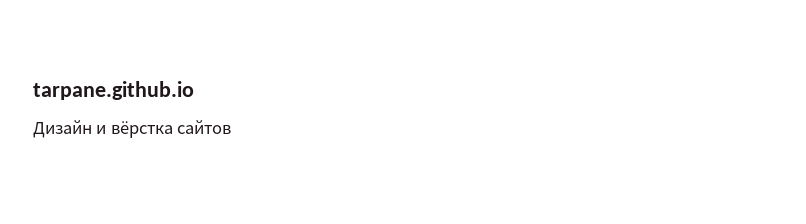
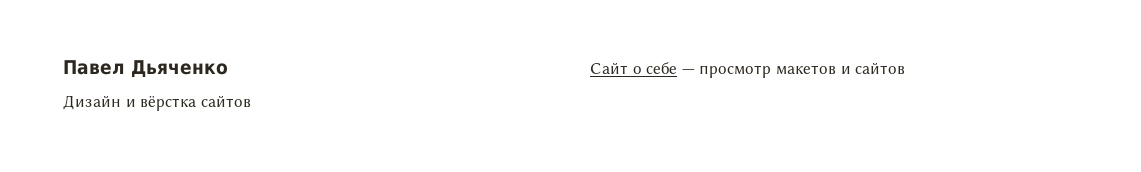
- tarpane.github.io
+ Павел Дьяченко
+ Сайт о себе — просмотр макетов и сайтов

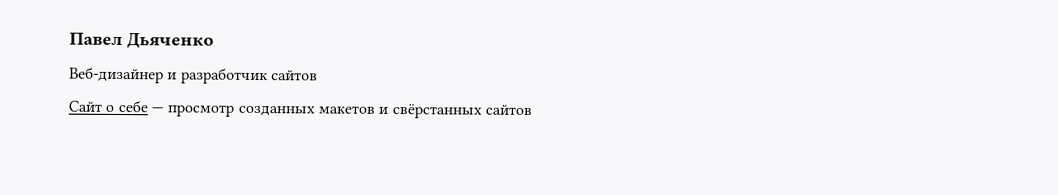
- Дизайн и вёрстка сайтов
+ Веб-дизайнер и разработчик сайтов
- Сайт о себе — просмотр макетов и сайтов
+ Сайт о себе — просмотр созданных макетов и свёрстанных сайтов

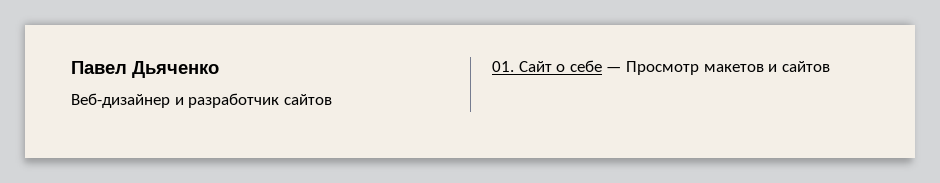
- Сайт о себе — просмотр созданных макетов и свёрстанных сайтов
+ 01. Сайт о себе — Просмотр макетов и сайтов

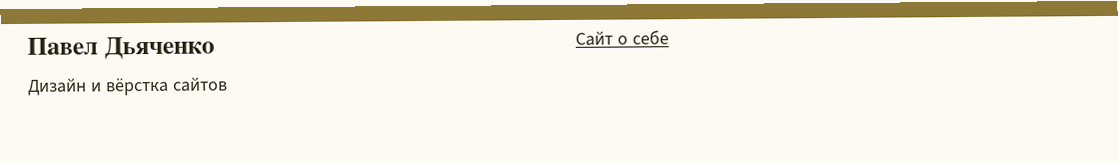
- Веб-дизайнер и разработчик сайтов
+ Дизайн и вёрстка сайтов
- 01. Сайт о себе — Просмотр макетов и сайтов
+ Сайт о себе

